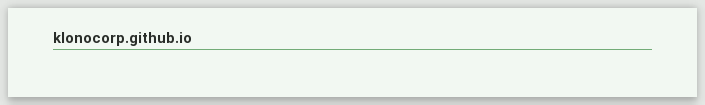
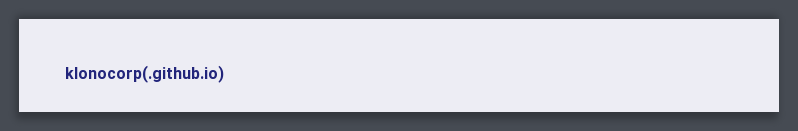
- klonocorp.github.io
+ klonocorp(.github.io)

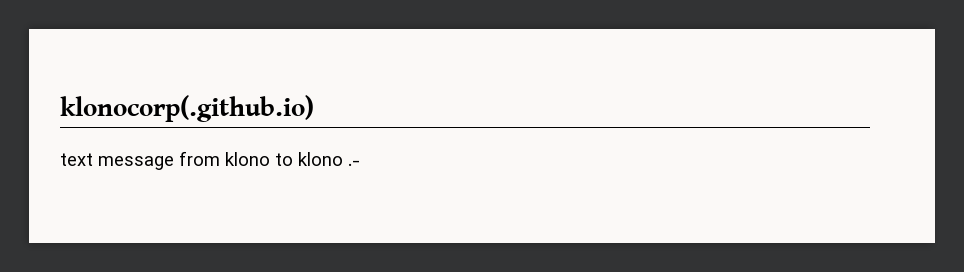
+ text message from klono to klono .-

